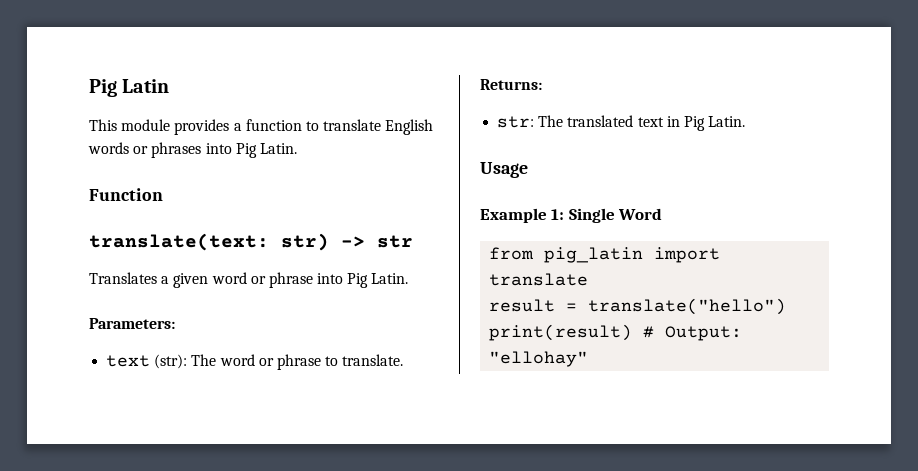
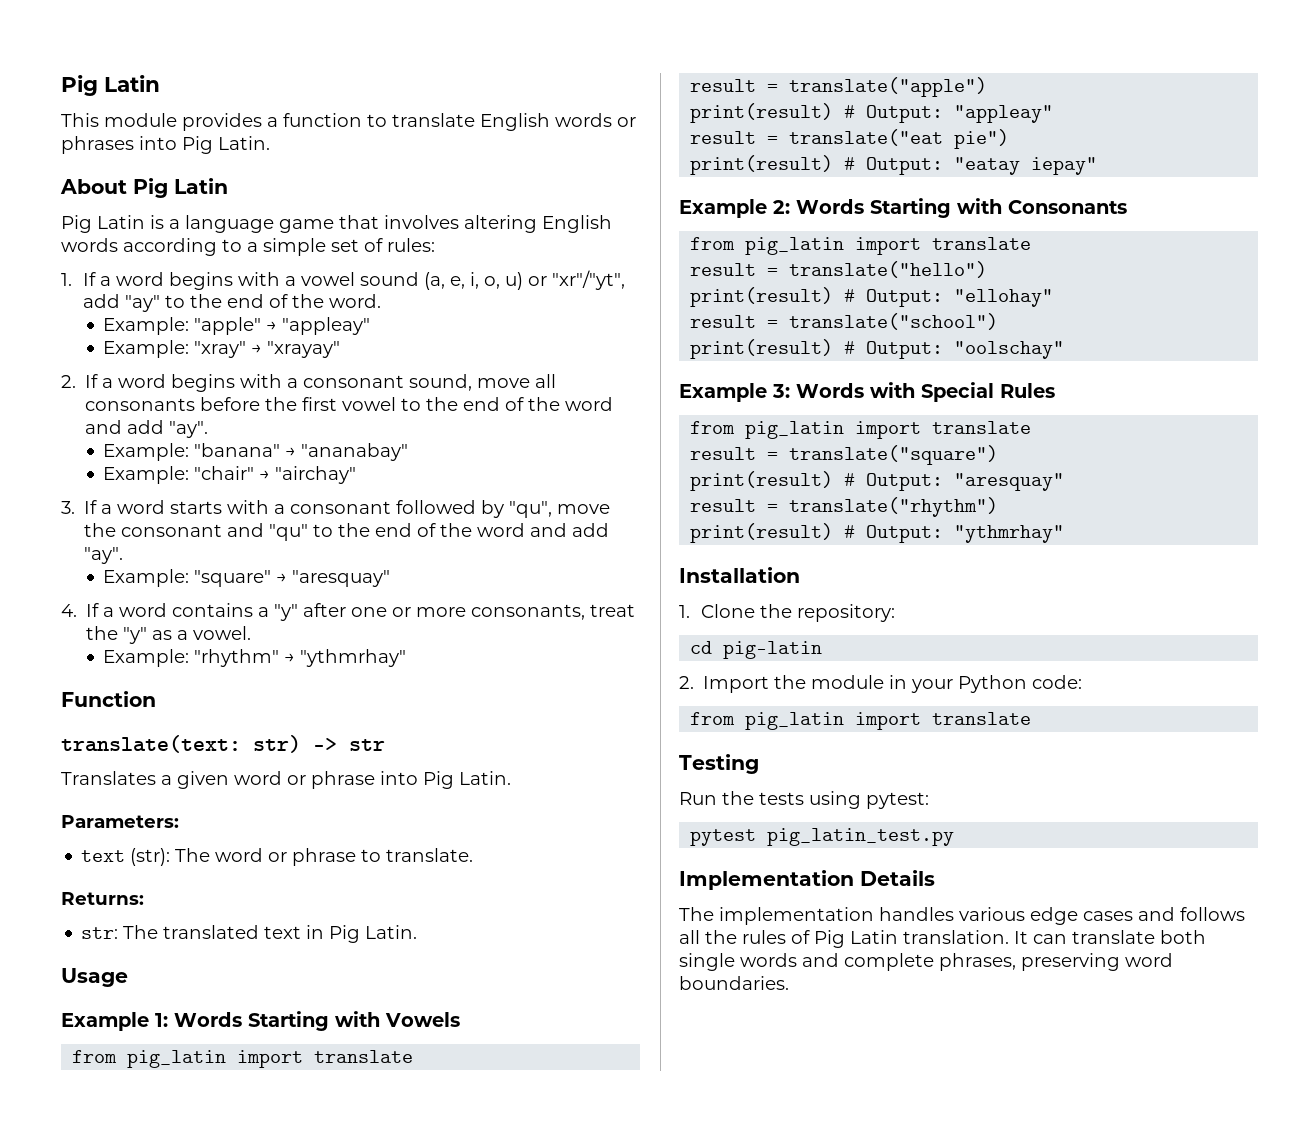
+ About Pig Latin
+ Pig Latin is a language game that involves altering English words according to a simple set of rules:
+ 1. If a word begins with a vowel sound (a, e, i, o, u) or "xr"/"yt", add "ay" to the end of the word.
+ Example: "apple" → "appleay"
+ Example: "xray" → "xrayay"
+ 2. If a word begins with a consonant sound, move all consonants before the first vowel to the end of the word and add "ay".
+ Example: "banana" → "ananabay"
+ Example: "chair" → "airchay"
+ 3. If a word starts with a consonant followed by "qu", move the consonant and "qu" to the end of the word and add "ay".
+ Example: "square" → "aresquay"
+ 4. If a word contains a "y" after one or more consonants, treat the "y" as a vowel.
+ Example: "rhythm" → "ythmrhay"
- Example 1: Single Word
+ Example 1: Words Starting with Vowels
+ from pig_latin import translate
+ result = translate("apple")
+ print(result) # Output: "appleay"
+ result = translate("eat pie")
+ print(result) # Output: "eatay iepay"
+ Example 2: Words Starting with Consonants
+ result = translate("school")
+ print(result) # Output: "oolschay"
+ Example 3: Words with Special Rules
+ from pig_latin import translate
+ result = translate("square")
+ print(result) # Output: "aresquay"
+ result = translate("rhythm")
+ print(result) # Output: "ythmrhay"
+ Installation
+ 1. Clone the repository:
+ cd pig-latin
+ 2. Import the module in your Python code:
+ from pig_latin import translate
+ Testing
+ Run the tests using pytest:
+ pytest pig_latin_test.py
+ Implementation Details
+ The implementation handles various edge cases and follows all the rules of Pig Latin translation. It can translate both single words and complete phrases, preserving word boundaries.

